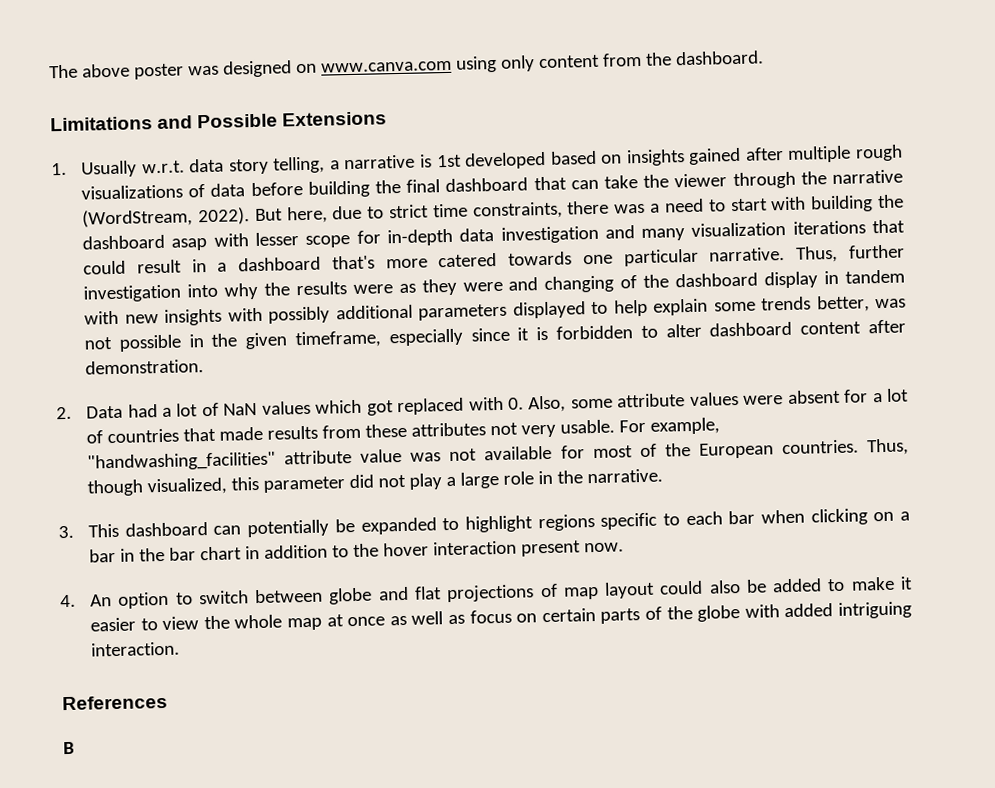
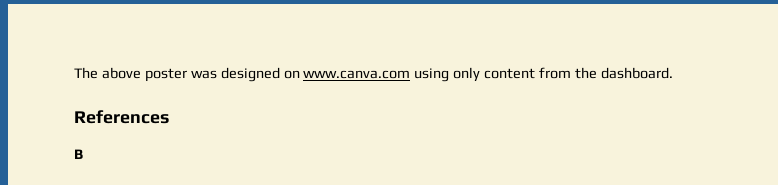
- Limitations and Possible Extensions
- 1. Usually w.r.t. data story telling, a narrative is 1st developed based on insights gained after multiple rough visualizations of data before building the final dashboard that can take the viewer through the narrative (WordStream, 2022). But here, due to strict time constraints, there was a need to start with building the dashboard asap with lesser scope for in-depth data investigation and many visualization iterations that could result in a dashboard that's more catered towards one particular narrative. Thus, further investigation into why the results were as they were and changing of the dashboard display in tandem with new insights with possibly additional parameters displayed to help explain some trends better, was not possible in the given timeframe, especially since it is forbidden to alter dashboard content after demonstration.
- 2. Data had a lot of NaN values which got replaced with 0. Also, some attribute values were absent for a lot of countries that made results from these attributes not very usable. For example, "handwashing_facilities" attribute value was not available for most of the European countries. Thus, though visualized, this parameter did not play a large role in the narrative.
- 3. This dashboard can potentially be expanded to highlight regions specific to each bar when clicking on a bar in the bar chart in addition to the hover interaction present now.
- 4. An option to switch between globe and flat projections of map layout could also be added to make it easier to view the whole map at once as well as focus on certain parts of the globe with added intriguing interaction.

